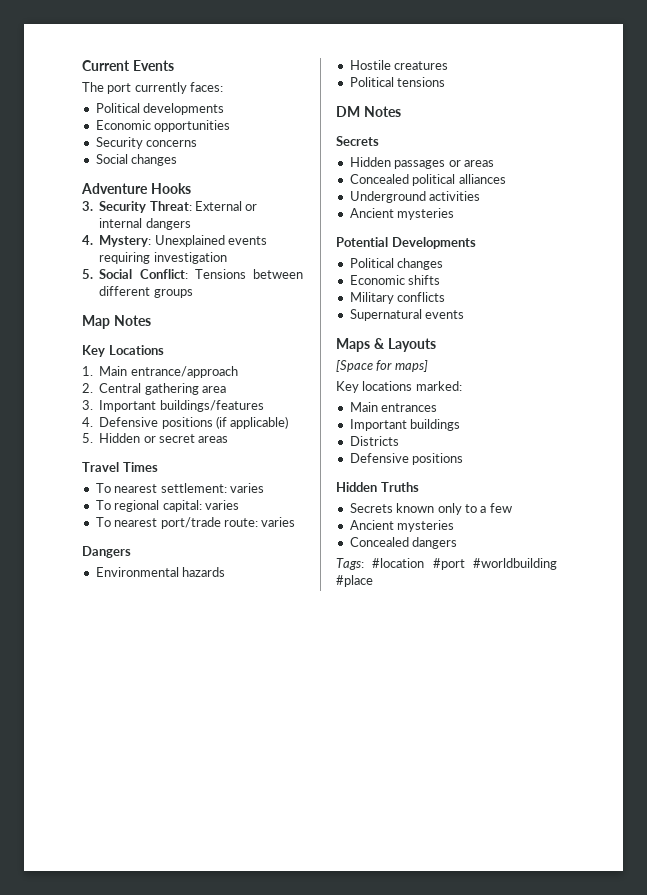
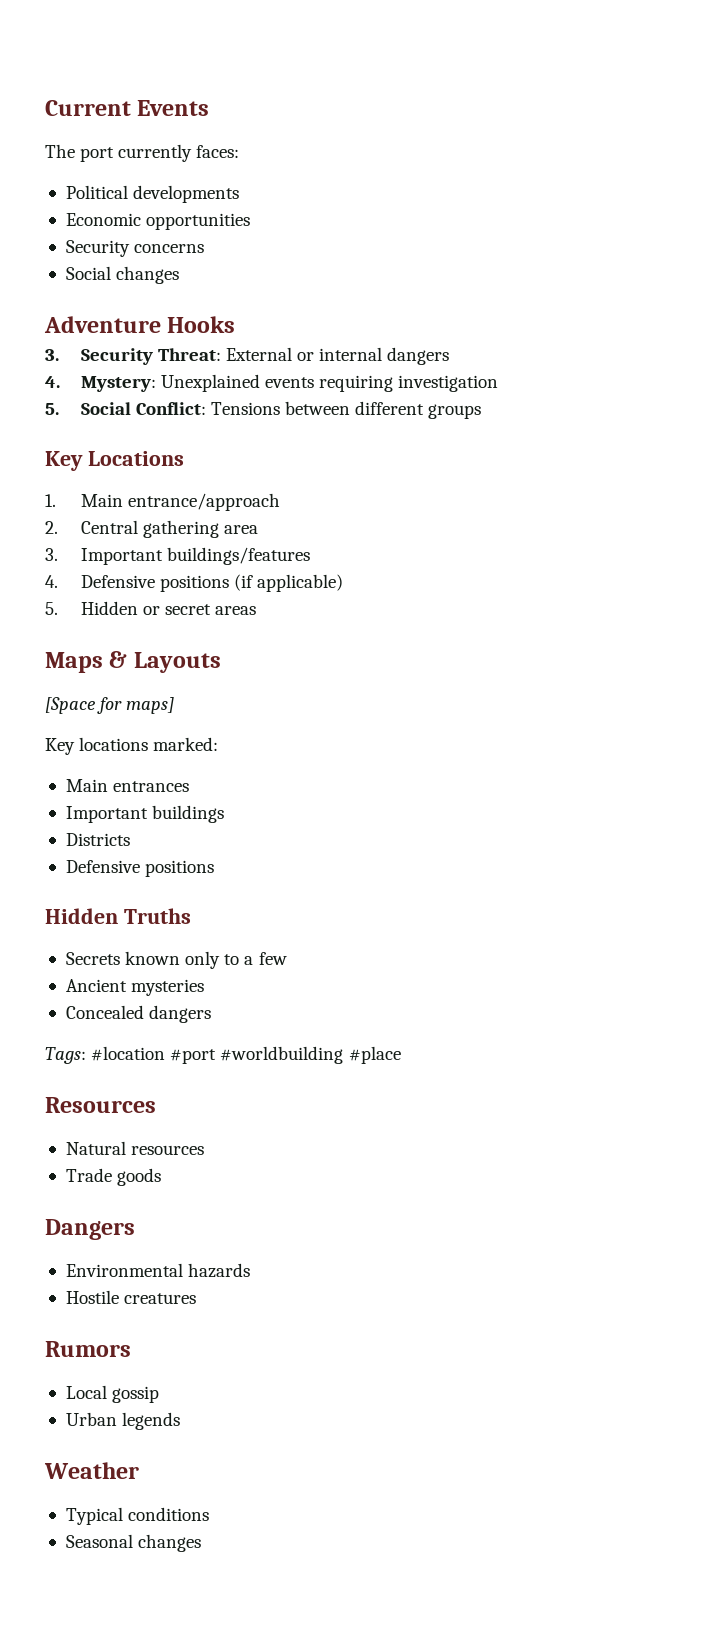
- Map Notes
- Travel Times
- To nearest settlement: varies
- To regional capital: varies
- To nearest port/trade route: varies
- Dangers
- Environmental hazards
- Hostile creatures
- Political tensions
- DM Notes
- Secrets
- Hidden passages or areas
- Concealed political alliances
- Underground activities
- Ancient mysteries
- Potential Developments
- Political changes
- Economic shifts
- Military conflicts
- Supernatural events
+ Resources
+ Natural resources
+ Trade goods
+ Dangers
+ Environmental hazards
+ Hostile creatures
+ Rumors
+ Local gossip
+ Urban legends
+ Weather
+ Typical conditions
+ Seasonal changes

